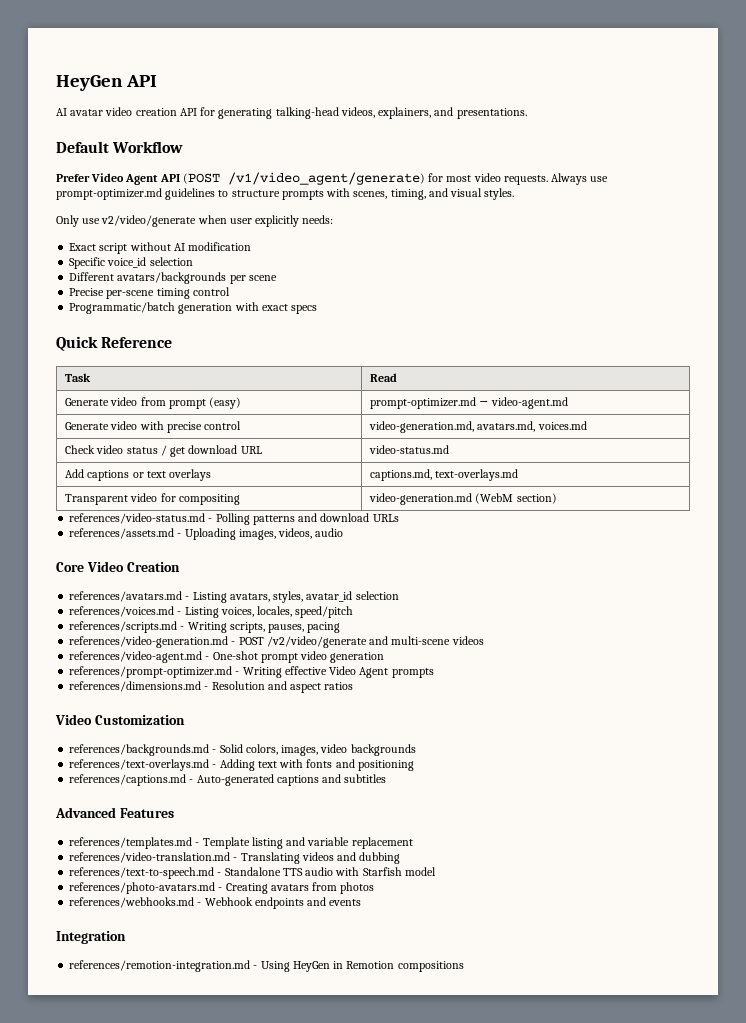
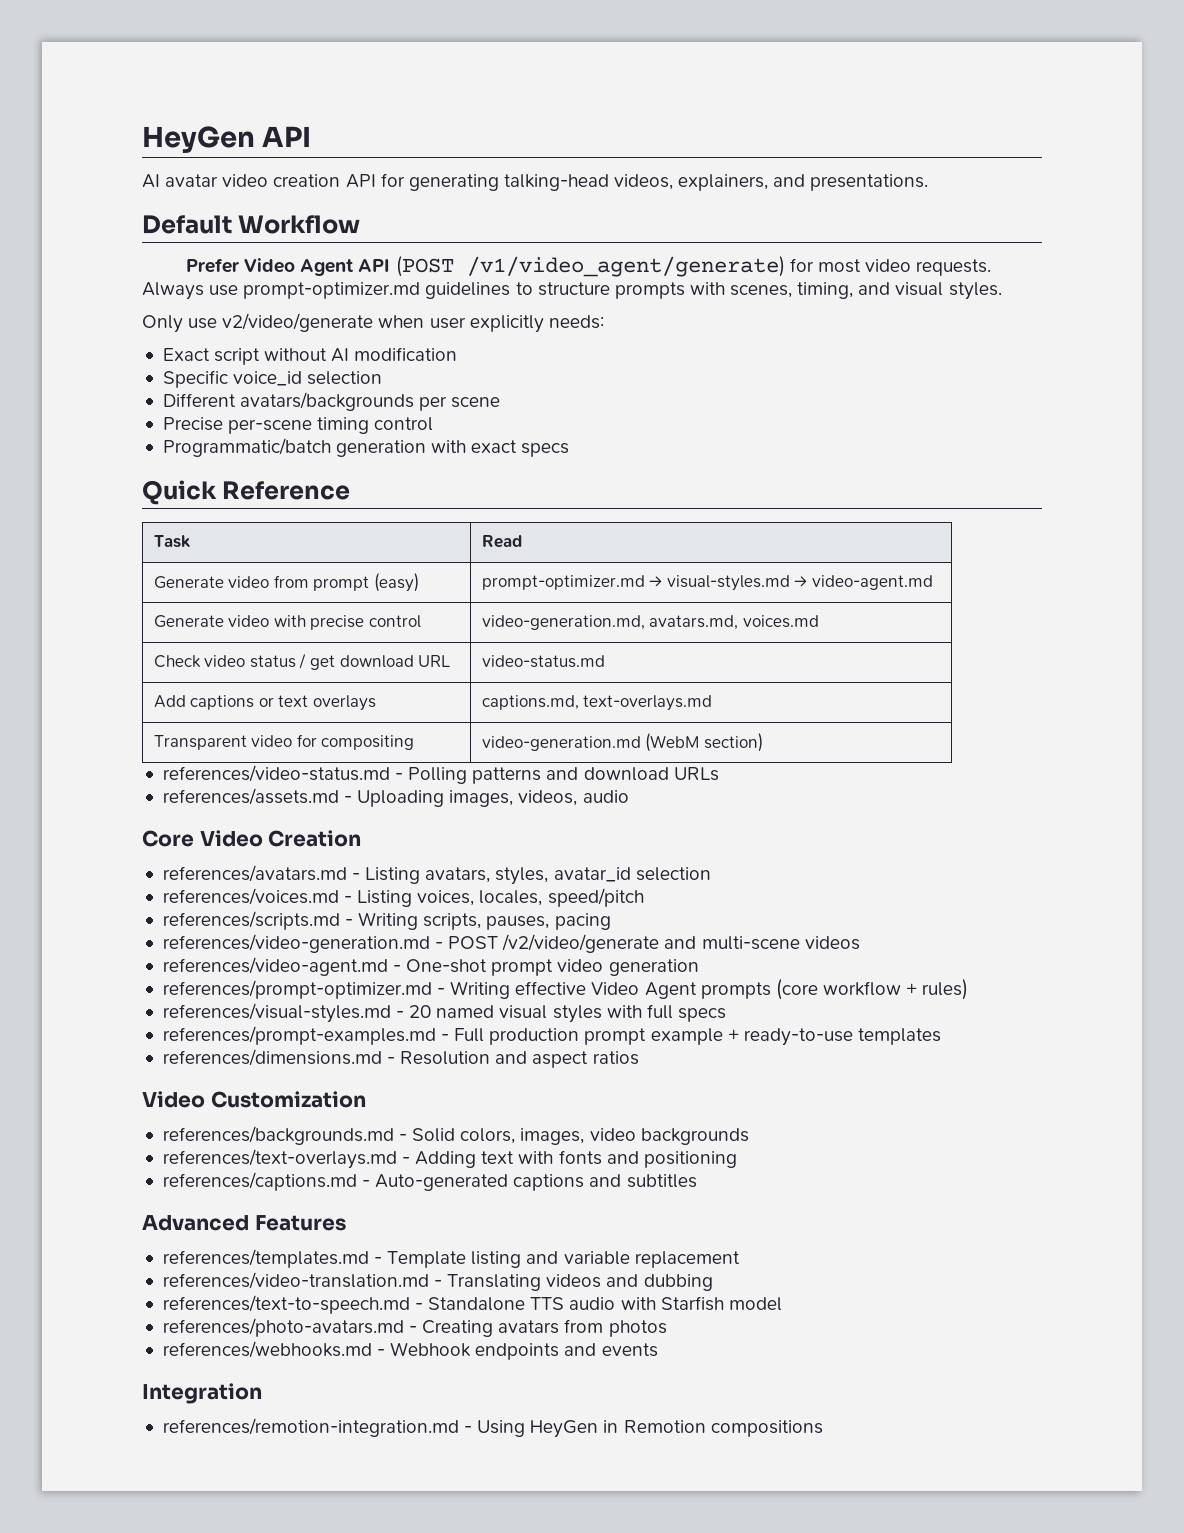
- Generate video from prompt (easy) | prompt-optimizer.md → video-agent.md
+ Generate video from prompt (easy) | prompt-optimizer.md → visual-styles.md → video-agent.md
- references/prompt-optimizer.md - Writing effective Video Agent prompts
+ references/prompt-optimizer.md - Writing effective Video Agent prompts (core workflow + rules)
+ references/visual-styles.md - 20 named visual styles with full specs
+ references/prompt-examples.md - Full production prompt example + ready-to-use templates

